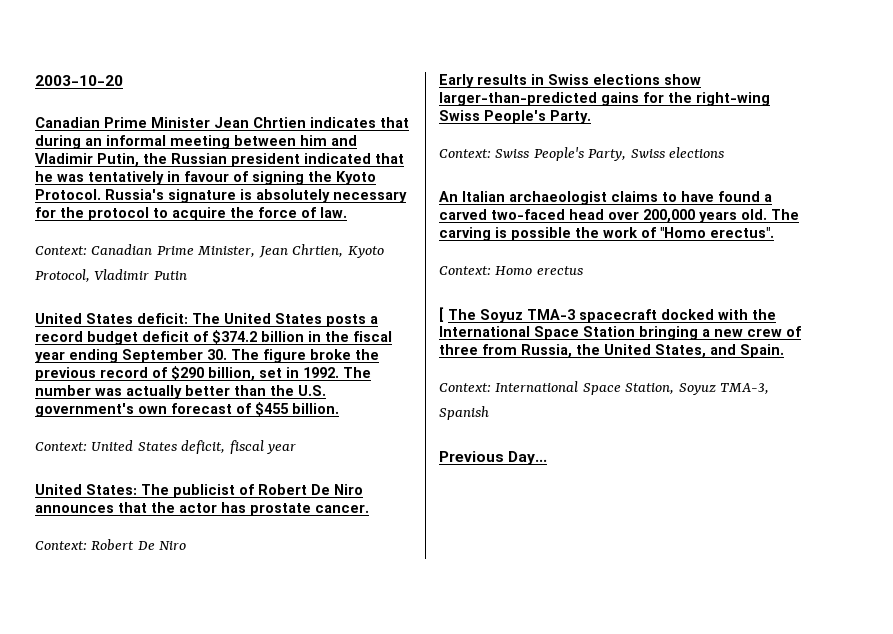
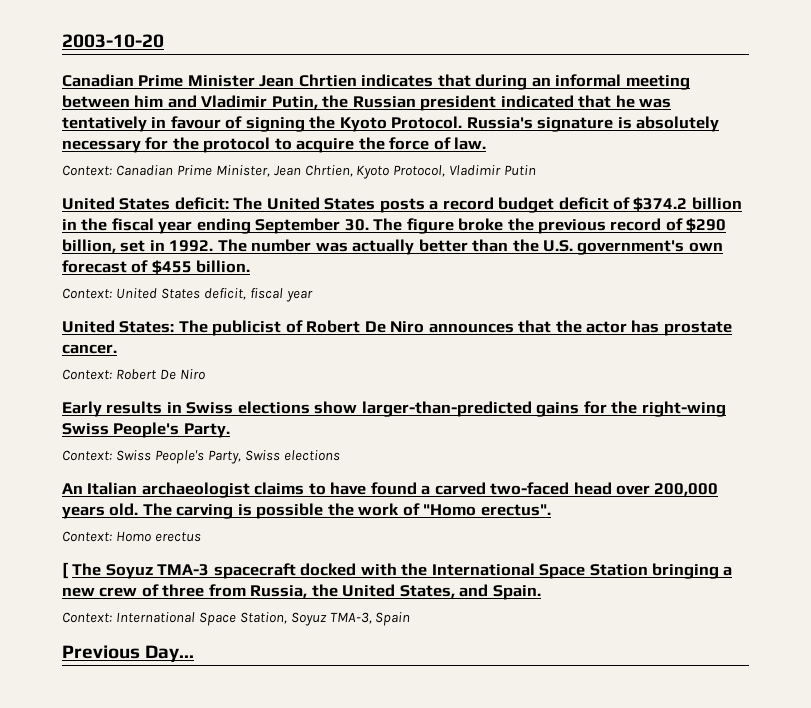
- Context: International Space Station, Soyuz TMA-3, Spanish
+ Context: International Space Station, Soyuz TMA-3, Spain

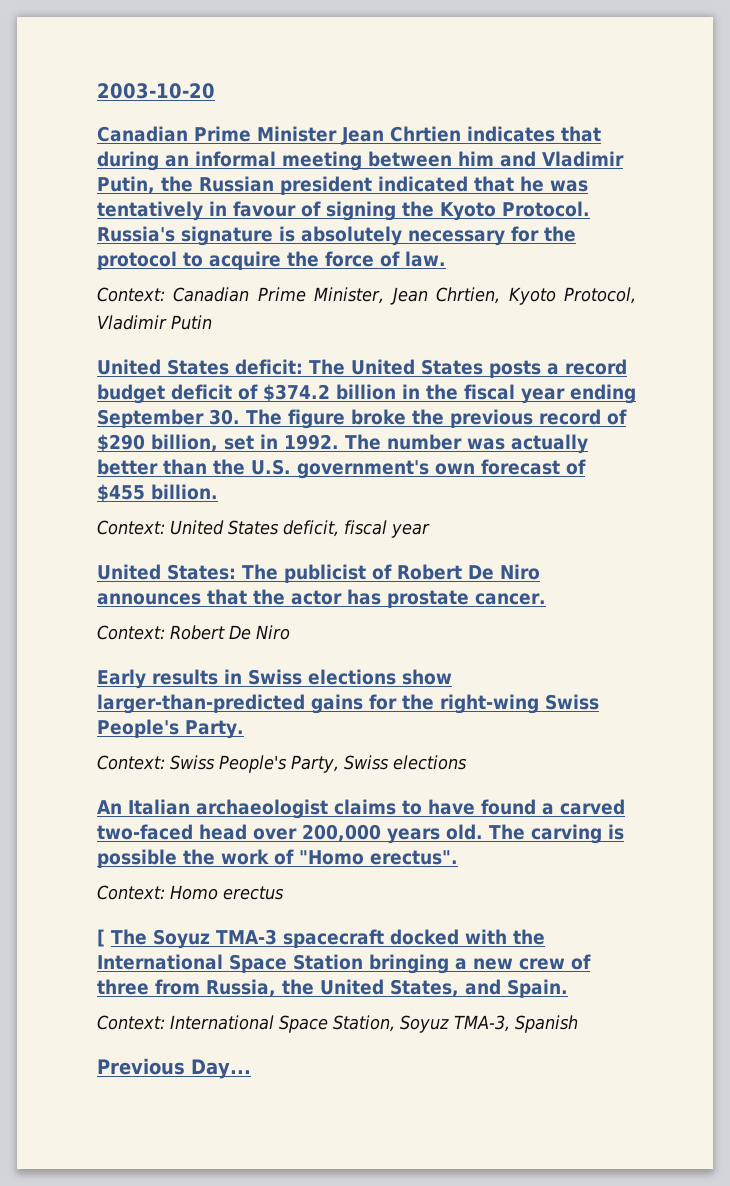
- Context: International Space Station, Soyuz TMA-3, Spain
+ Context: International Space Station, Soyuz TMA-3, Spanish

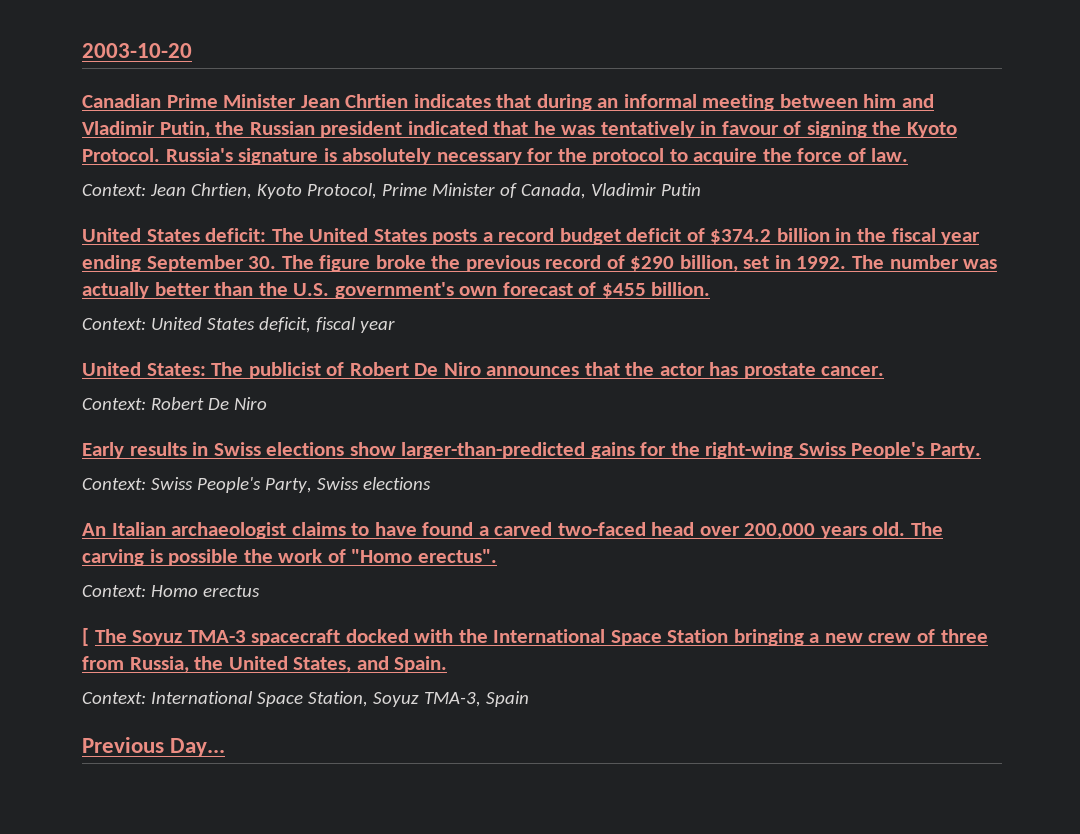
- Context: Canadian Prime Minister, Jean Chrtien, Kyoto Protocol, Vladimir Putin
+ Context: Jean Chrtien, Kyoto Protocol, Prime Minister of Canada, Vladimir Putin
- Context: International Space Station, Soyuz TMA-3, Spanish
+ Context: International Space Station, Soyuz TMA-3, Spain

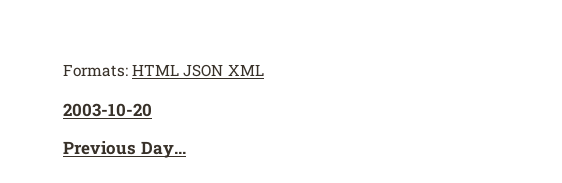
+ Formats: HTML JSON XML
  2003-10-20
- Canadian Prime Minister Jean Chrtien indicates that during an informal meeting between him and Vladimir Putin, the Russian president indicated that he was tentatively in favour of signing the Kyoto Protocol. Russia's signature is absolutely necessary for the protocol to acquire the force of law.
- Context: Jean Chrtien, Kyoto Protocol, Prime Minister of Canada, Vladimir Putin
- United States deficit: The United States posts a record budget deficit of $374.2 billion in the fiscal year ending September 30. The figure broke the previous record of $290 billion, set in 1992. The number was actually better than the U.S. government's own forecast of $455 billion.
- Context: United States deficit, fiscal year
- United States: The publicist of Robert De Niro announces that the actor has prostate cancer.
- Context: Robert De Niro
- Early results in Swiss elections show larger-than-predicted gains for the right-wing Swiss People's Party.
- Context: Swiss People's Party, Swiss elections
- An Italian archaeologist claims to have found a carved two-faced head over 200,000 years old. The carving is possible the work of "Homo erectus".
- Context: Homo erectus
- [ The Soyuz TMA-3 spacecraft docked with the International Space Station bringing a new crew of three from Russia, the United States, and Spain.
- Context: International Space Station, Soyuz TMA-3, Spain

